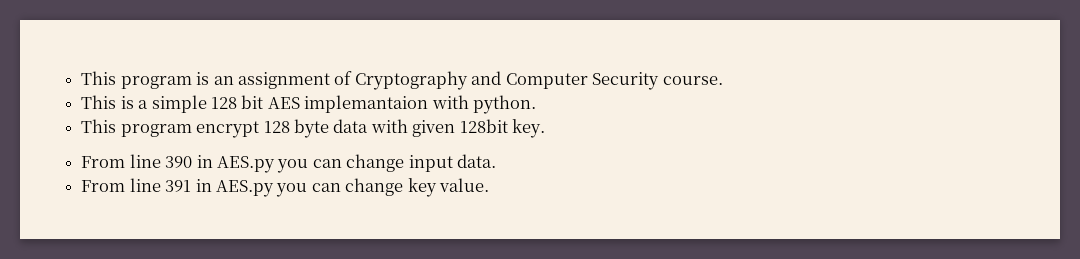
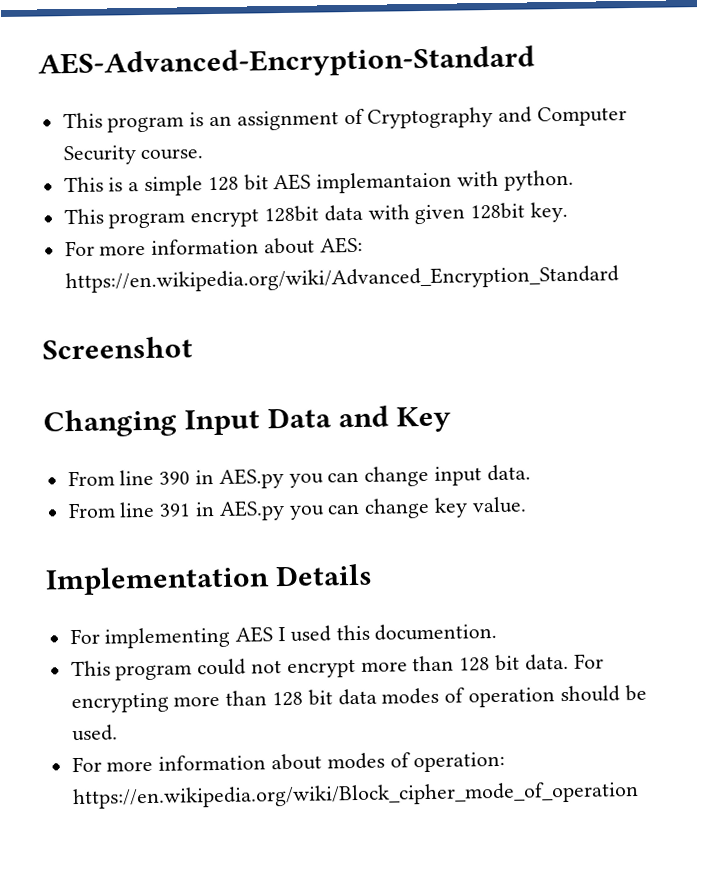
+ AES-Advanced-Encryption-Standard
- This program encrypt 128 byte data with given 128bit key.
+ This program encrypt 128bit data with given 128bit key.
+ For more information about AES: https://en.wikipedia.org/wiki/Advanced_Encryption_Standard
+ Screenshot
+ Changing Input Data and Key
+ Implementation Details
+ For implementing AES I used this documention.
+ This program could not encrypt more than 128 bit data. For encrypting more than 128 bit data modes of operation should be used.
+ For more information about modes of operation: https://en.wikipedia.org/wiki/Block_cipher_mode_of_operation

